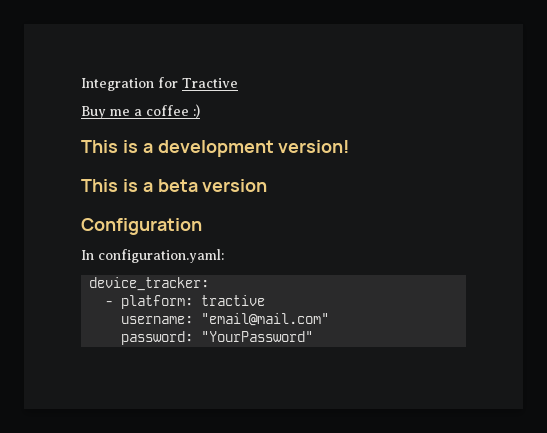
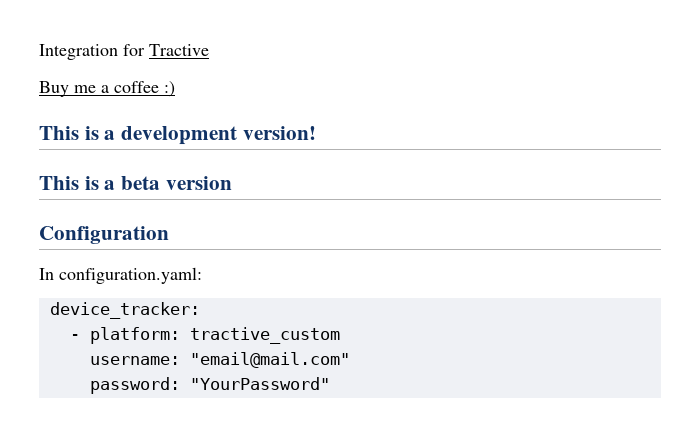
- - platform: tractive
+ - platform: tractive_custom

